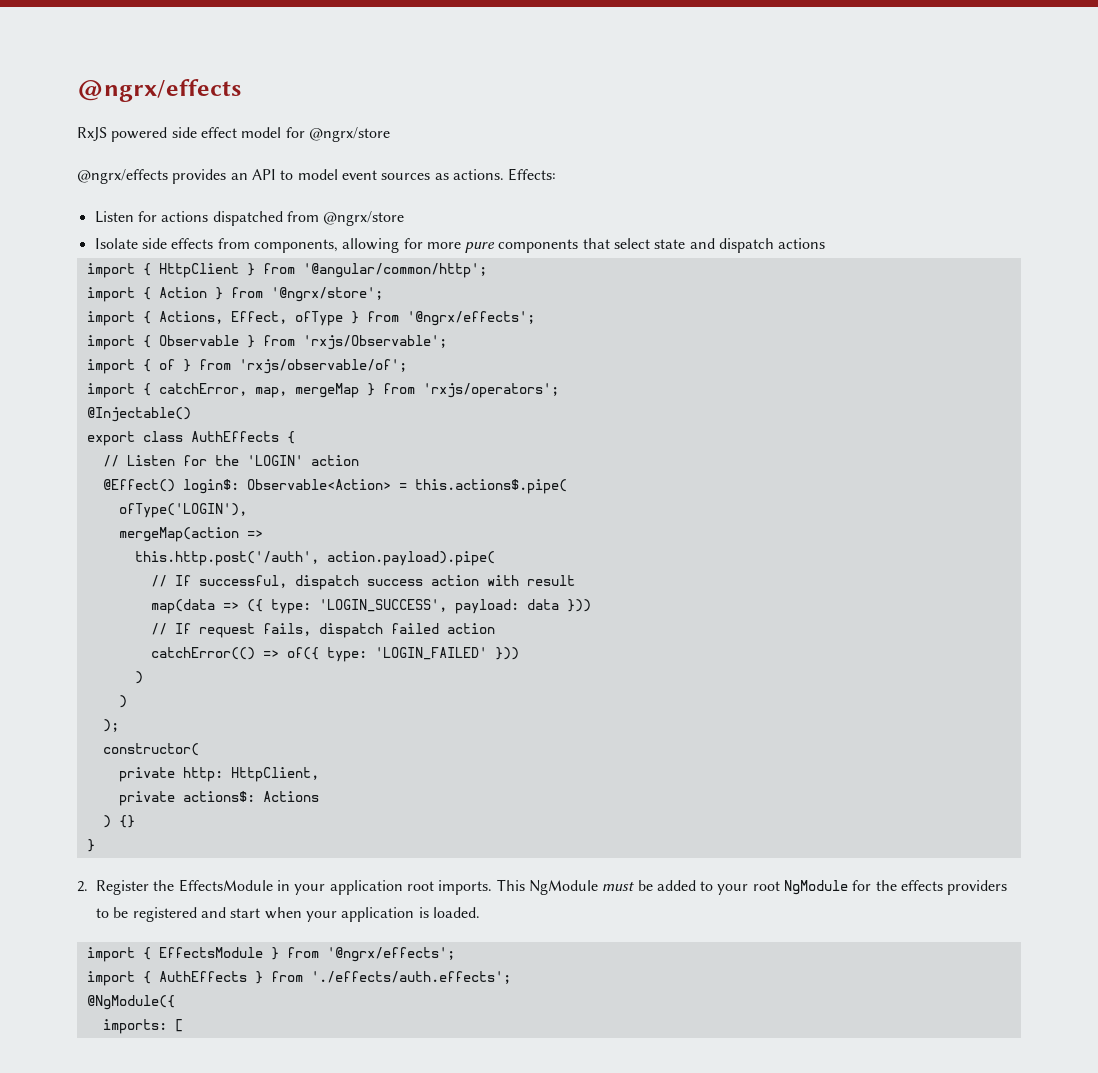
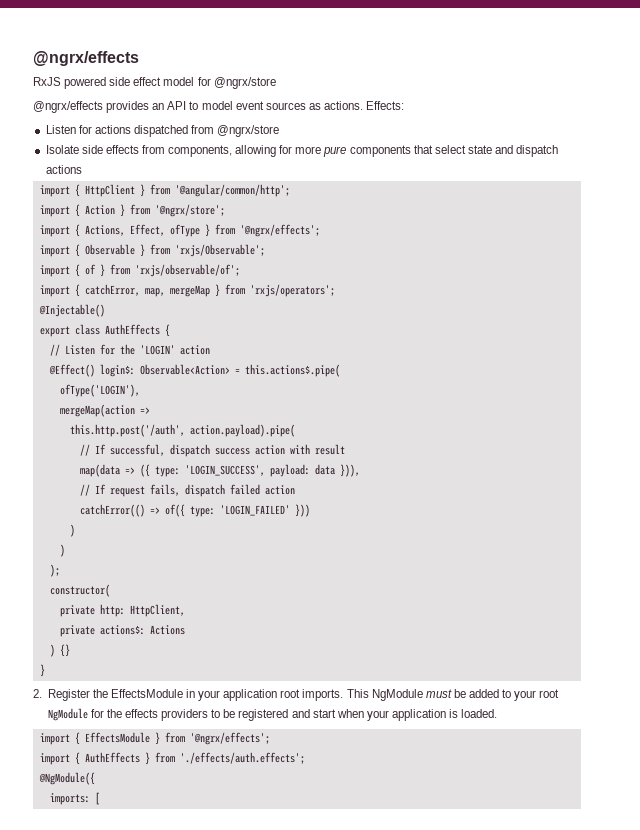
- map(data => ({ type: 'LOGIN_SUCCESS', payload: data }))
+ map(data => ({ type: 'LOGIN_SUCCESS', payload: data })),

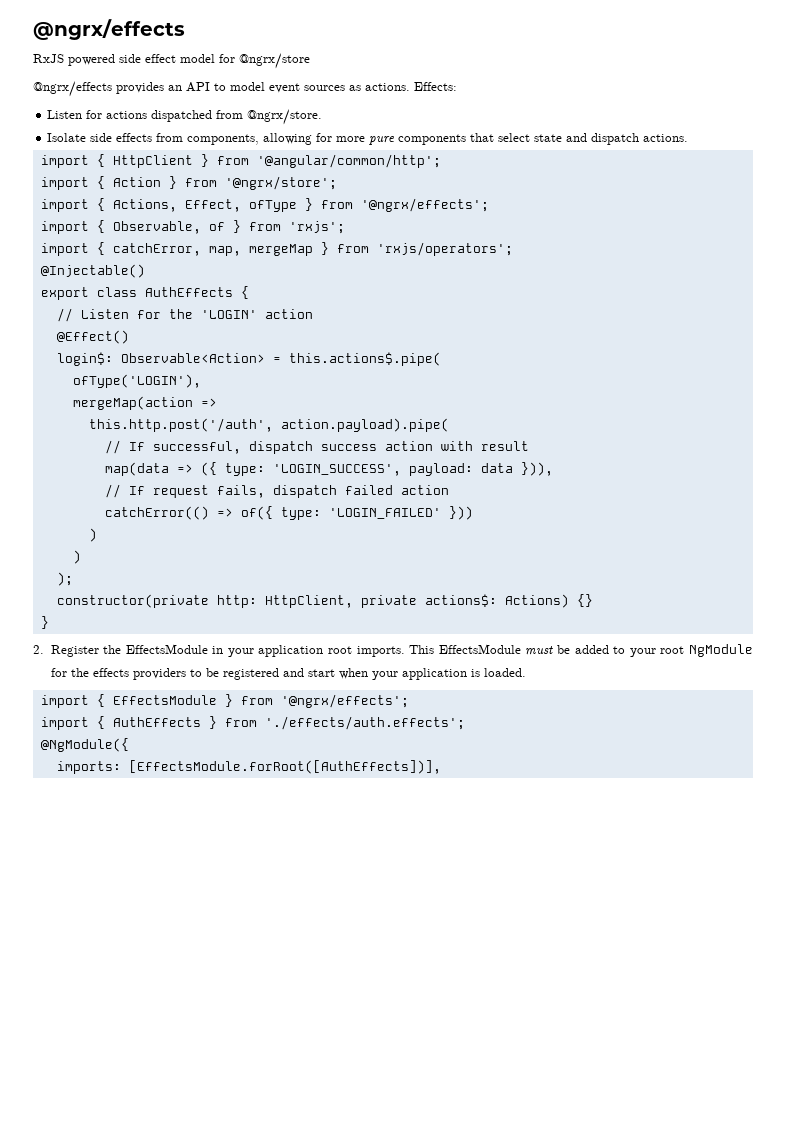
- Listen for actions dispatched from @ngrx/store
+ Listen for actions dispatched from @ngrx/store.
- Isolate side effects from components, allowing for more pure components that select state and dispatch actions
+ Isolate side effects from components, allowing for more pure components that select state and dispatch actions.
- import { Observable } from 'rxjs/Observable';
- import { of } from 'rxjs/observable/of';
+ import { Observable, of } from 'rxjs';
- @Effect() login$: Observable<Action> = this.actions$.pipe(
+ @Effect()
+ login$: Observable<Action> = this.actions$.pipe(
- constructor(
- private http: HttpClient,
- private actions$: Actions
- ) {}
+ constructor(private http: HttpClient, private actions$: Actions) {}
- This NgModule must be added to your root NgModule for the effects providers to be registered and start when your application is loaded.
+ This EffectsModule must be added to your root NgModule for the effects providers to be registered and start when your application is loaded.
- imports: [
+ imports: [EffectsModule.forRoot([AuthEffects])],

